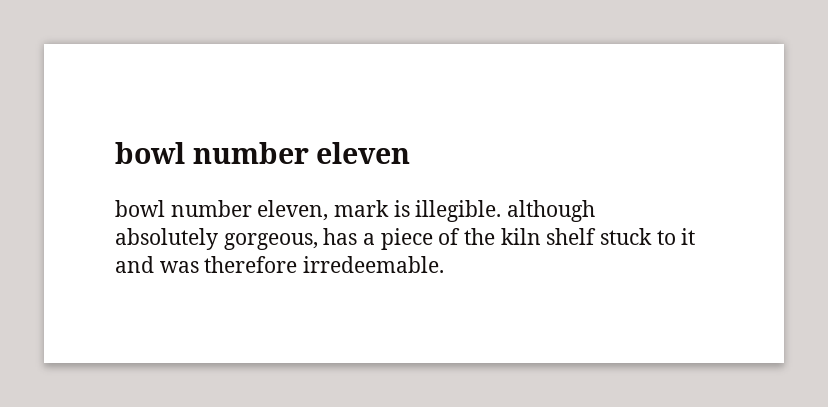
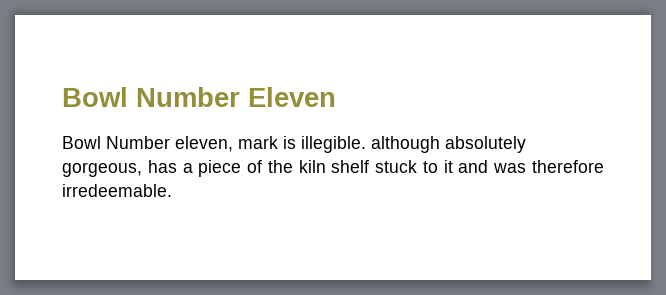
- bowl number eleven
- bowl number eleven, mark is illegible. although absolutely gorgeous, has a piece of the kiln shelf stuck to it and was therefore irredeemable.
+ Bowl Number Eleven
+ Bowl Number eleven, mark is illegible. although absolutely gorgeous, has a piece of the kiln shelf stuck to it and was therefore irredeemable.

